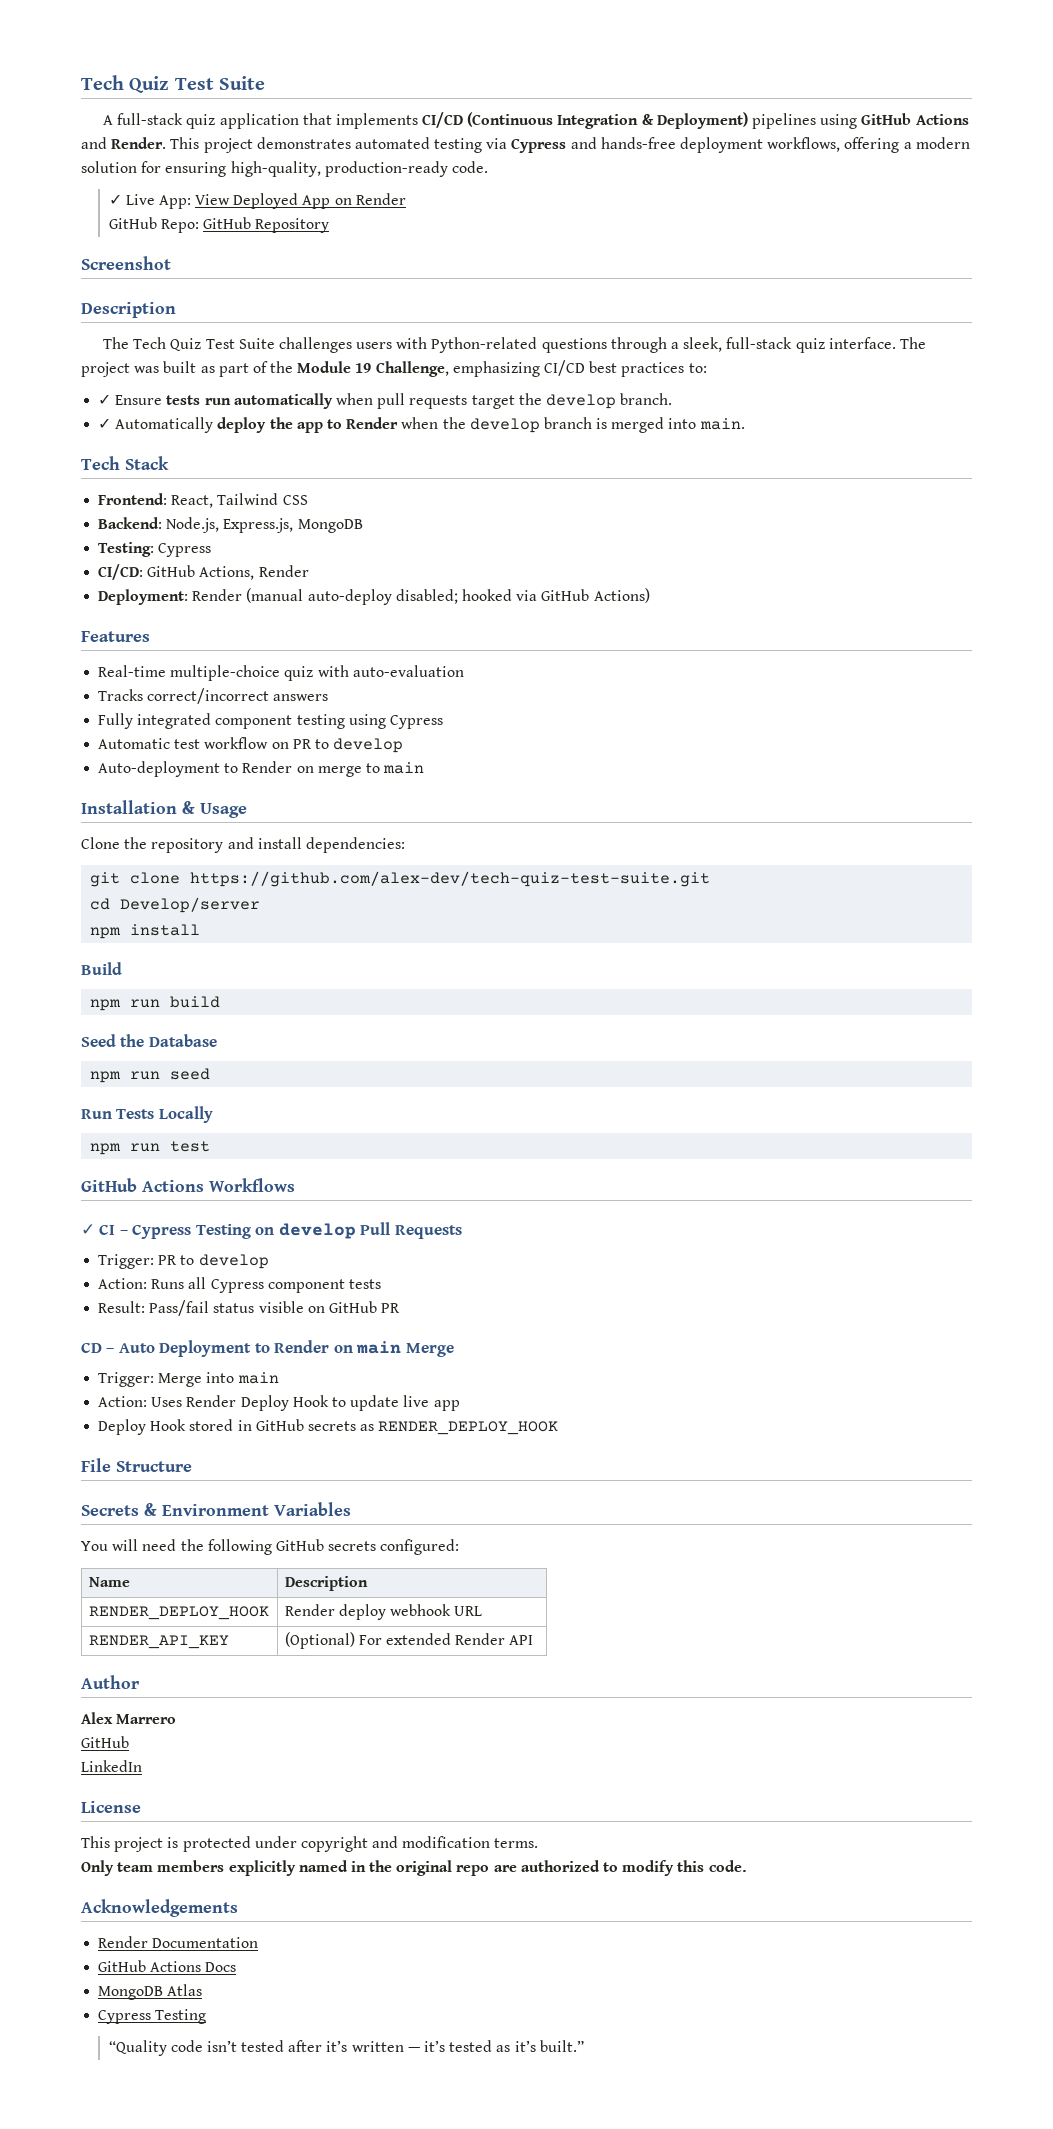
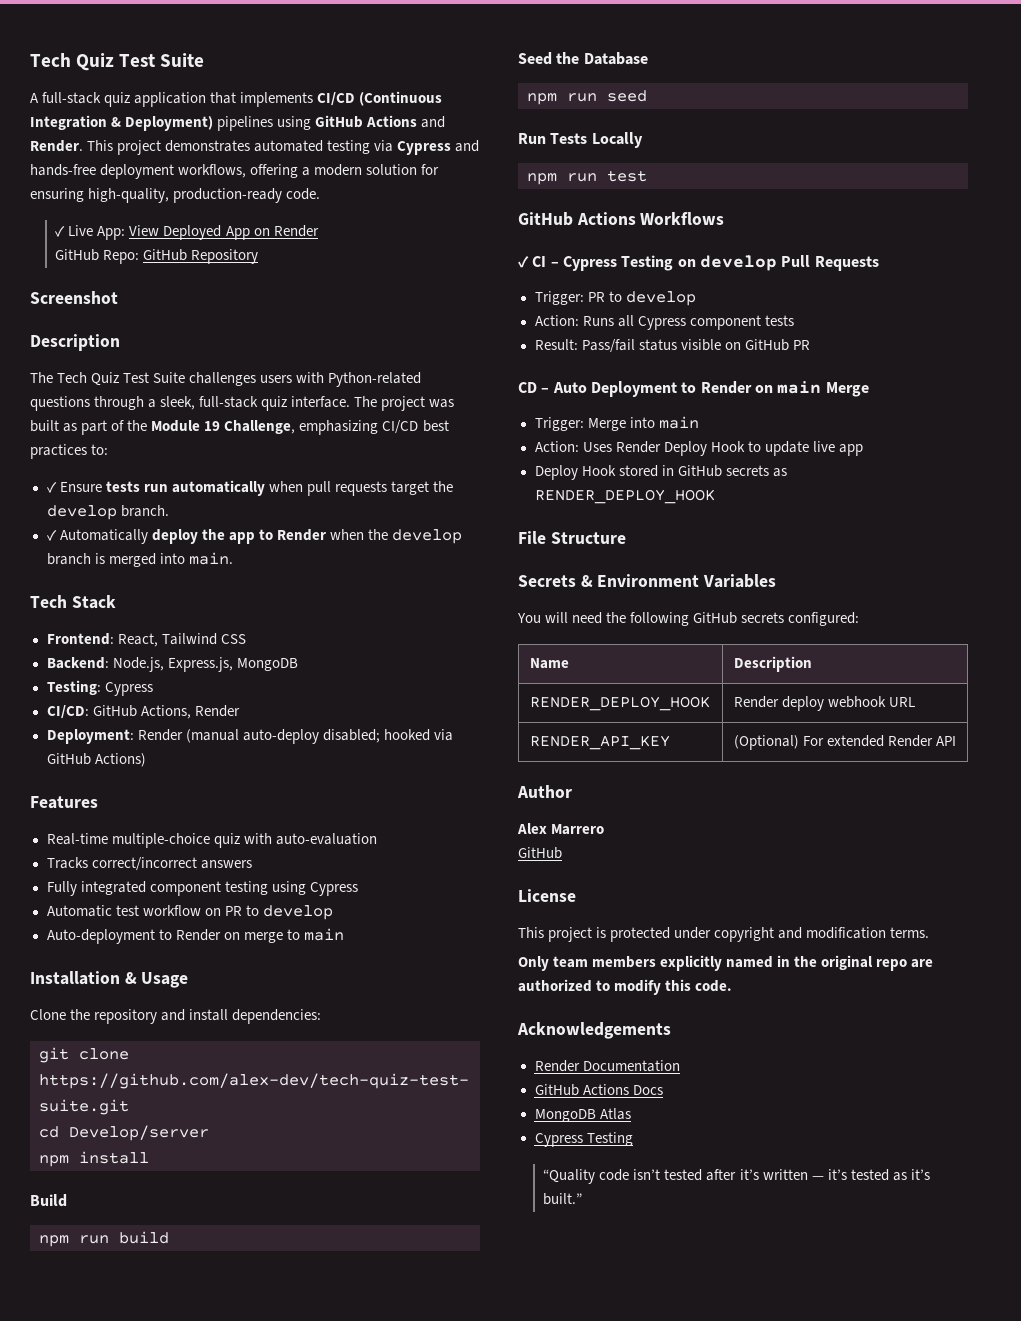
- LinkedIn

